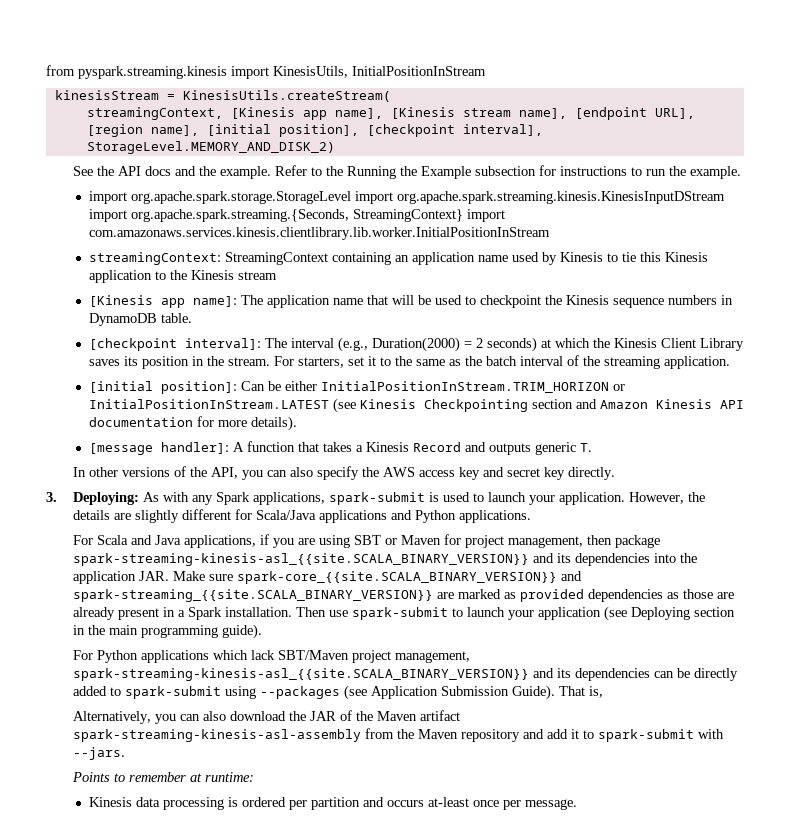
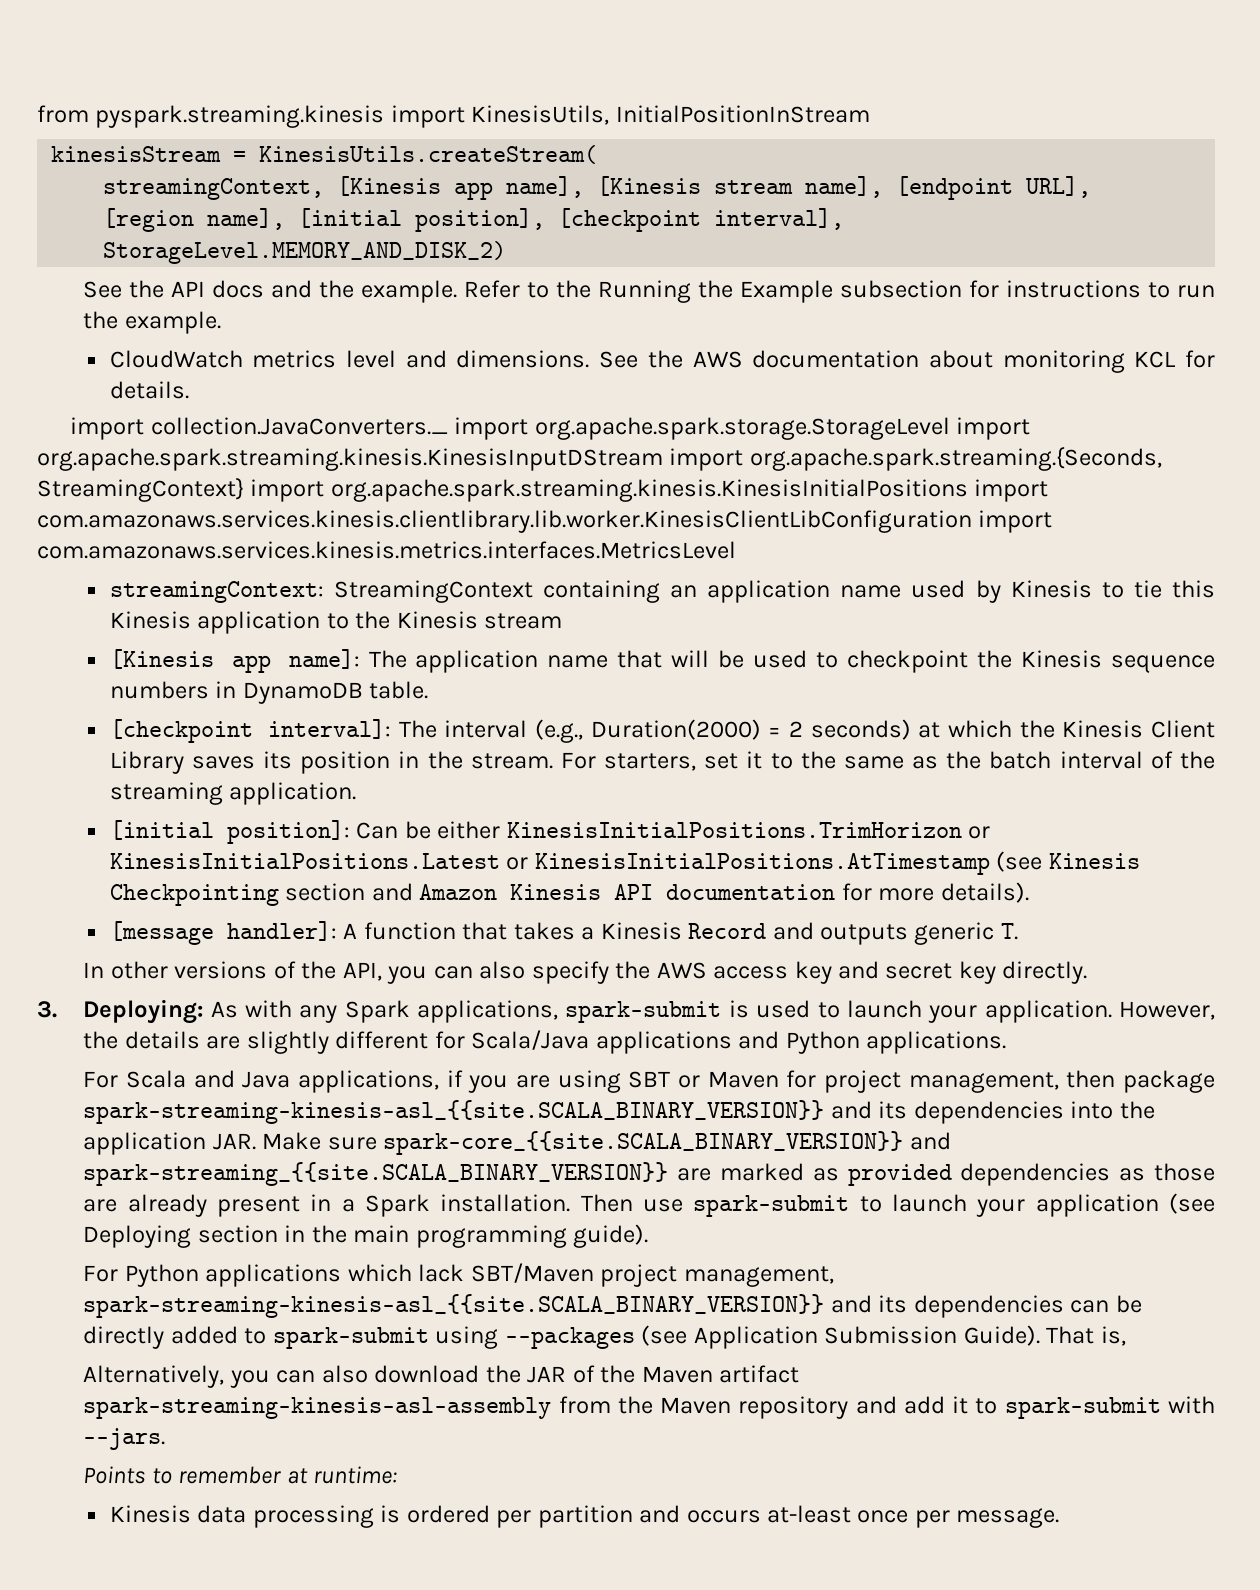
- import org.apache.spark.storage.StorageLevel import org.apache.spark.streaming.kinesis.KinesisInputDStream import org.apache.spark.streaming.{Seconds, StreamingContext} import com.amazonaws.services.kinesis.clientlibrary.lib.worker.InitialPositionInStream
+ CloudWatch metrics level and dimensions. See the AWS documentation about monitoring KCL for details.
+ import collection.JavaConverters._ import org.apache.spark.storage.StorageLevel import org.apache.spark.streaming.kinesis.KinesisInputDStream import org.apache.spark.streaming.{Seconds, StreamingContext} import org.apache.spark.streaming.kinesis.KinesisInitialPositions import com.amazonaws.services.kinesis.clientlibrary.lib.worker.KinesisClientLibConfiguration import com.amazonaws.services.kinesis.metrics.interfaces.MetricsLevel
- [initial position]: Can be either InitialPositionInStream.TRIM_HORIZON or InitialPositionInStream.LATEST (see Kinesis Checkpointing section and Amazon Kinesis API documentation for more details).
+ [initial position]: Can be either KinesisInitialPositions.TrimHorizon or KinesisInitialPositions.Latest or KinesisInitialPositions.AtTimestamp (see Kinesis Checkpointing section and Amazon Kinesis API documentation for more details).

